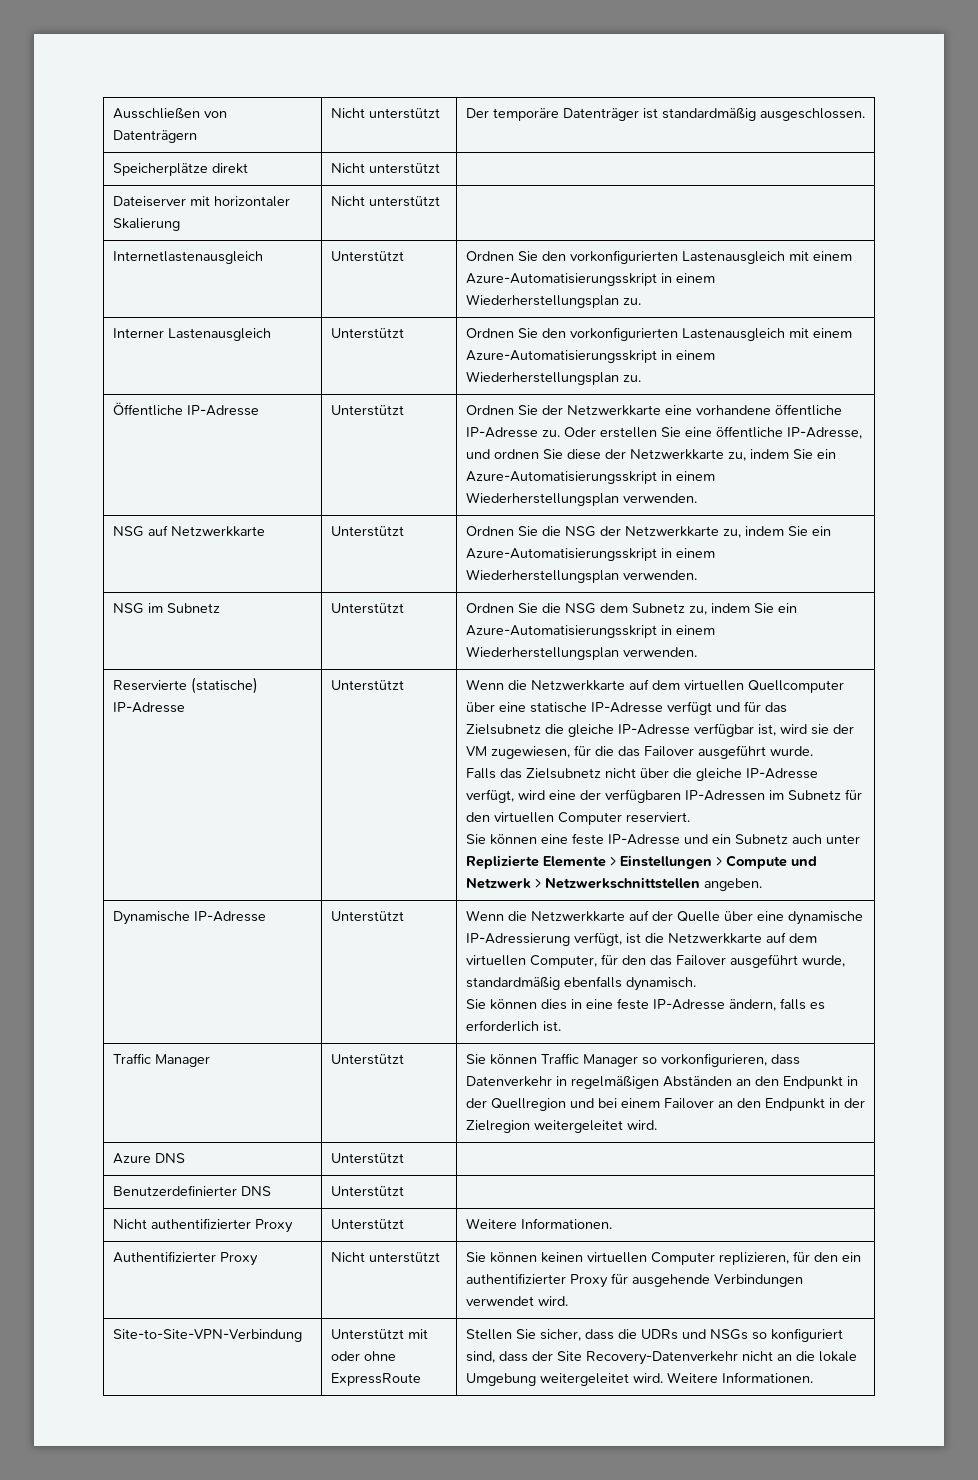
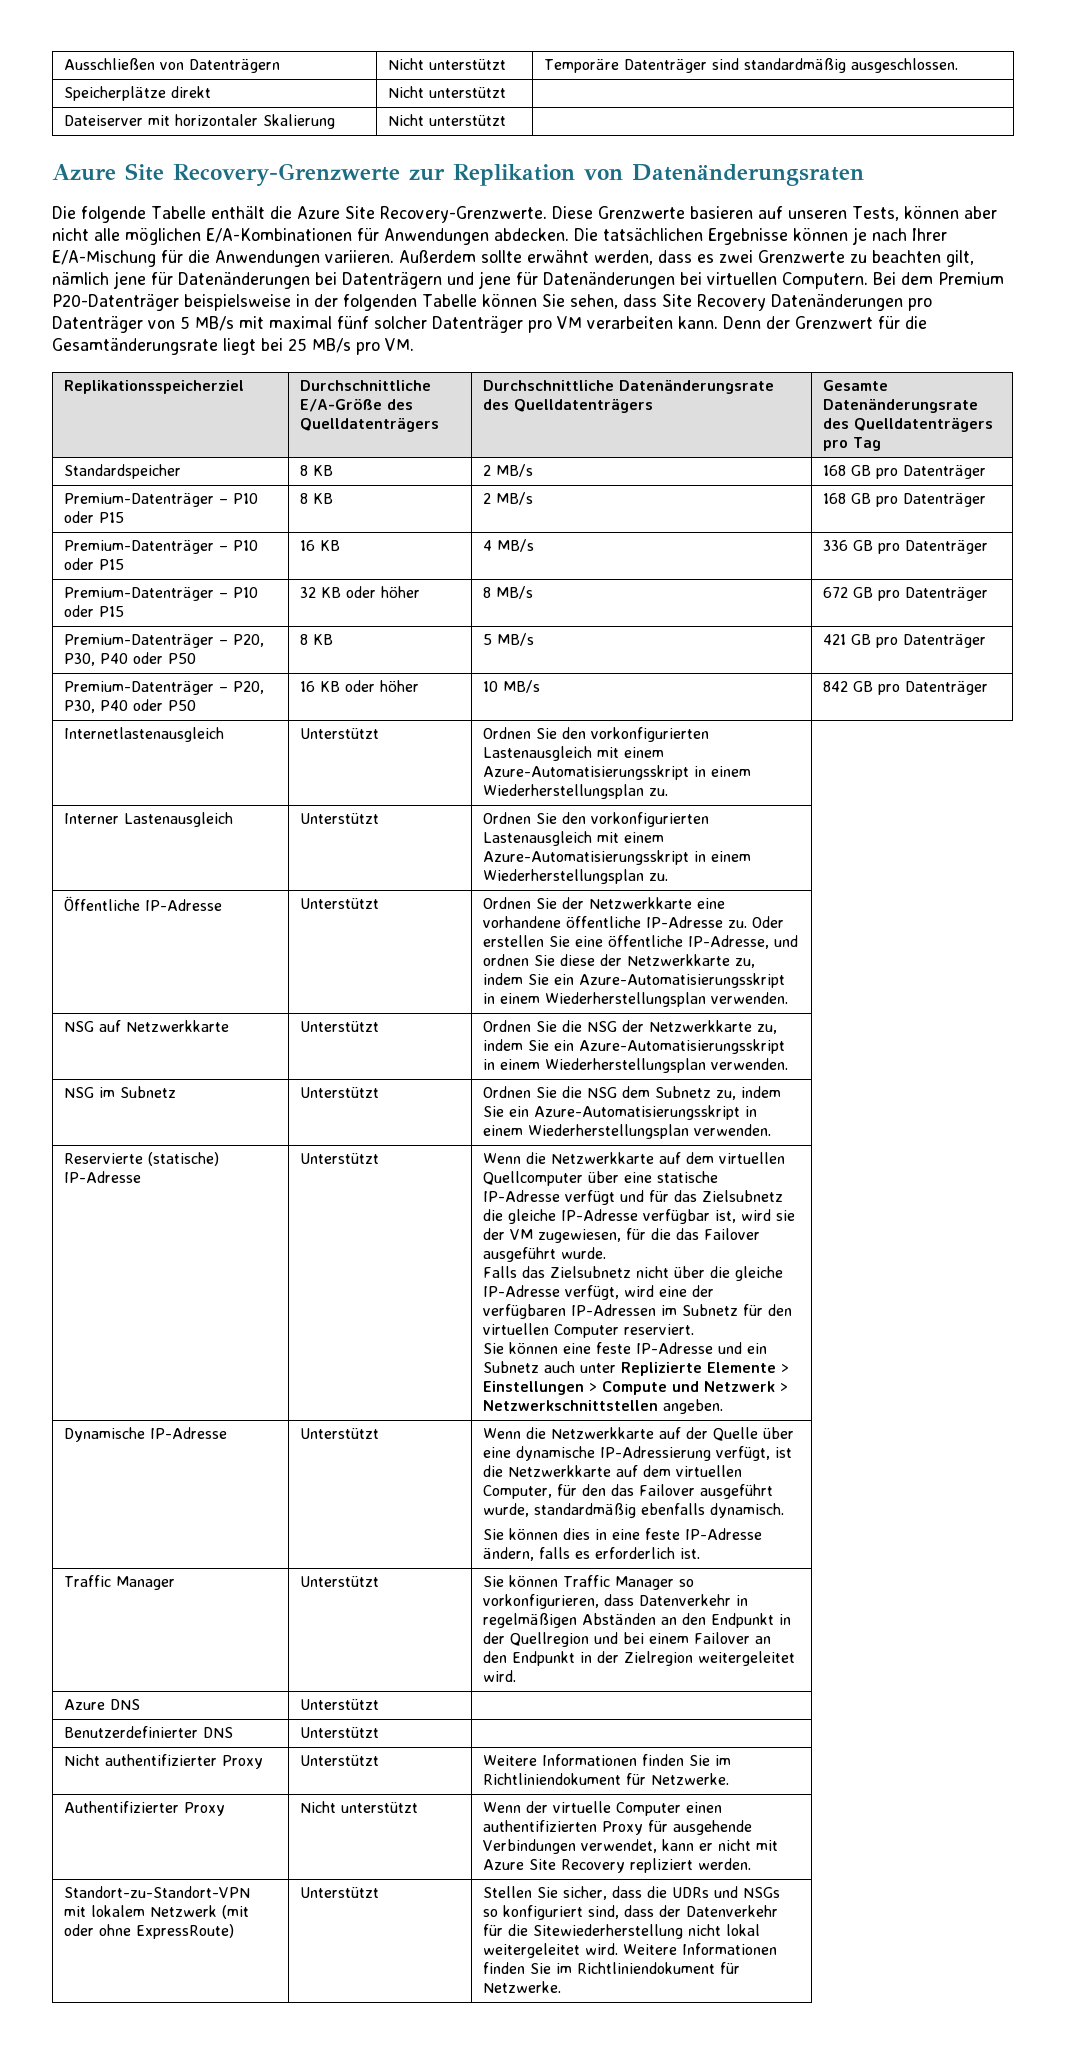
- Ausschließen von Datenträgern | Nicht unterstützt | Der temporäre Datenträger ist standardmäßig ausgeschlossen.
+ Ausschließen von Datenträgern | Nicht unterstützt | Temporäre Datenträger sind standardmäßig ausgeschlossen.
+ Azure Site Recovery-Grenzwerte zur Replikation von Datenänderungsraten
+ Die folgende Tabelle enthält die Azure Site Recovery-Grenzwerte. Diese Grenzwerte basieren auf unseren Tests, können aber nicht alle möglichen E/A-Kombinationen für Anwendungen abdecken. Die tatsächlichen Ergebnisse können je nach Ihrer E/A-Mischung für die Anwendungen variieren. Außerdem sollte erwähnt werden, dass es zwei Grenzwerte zu beachten gilt, nämlich jene für Datenänderungen bei Datenträgern und jene für Datenänderungen bei virtuellen Computern. Bei dem Premium P20-Datenträger beispielsweise in der folgenden Tabelle können Sie sehen, dass Site Recovery Datenänderungen pro Datenträger von 5 MB/s mit maximal fünf solcher Datenträger pro VM verarbeiten kann. Denn der Grenzwert für die Gesamtänderungsrate liegt bei 25 MB/s pro VM.
+ Replikationsspeicherziel | Durchschnittliche E/A-Größe des Quelldatenträgers | Durchschnittliche Datenänderungsrate des Quelldatenträgers | Gesamte Datenänderungsrate des Quelldatenträgers pro Tag
+ Standardspeicher | 8 KB | 2 MB/s | 168 GB pro Datenträger
+ Premium-Datenträger – P10 oder P15 | 8 KB | 2 MB/s | 168 GB pro Datenträger
+ Premium-Datenträger – P10 oder P15 | 16 KB | 4 MB/s | 336 GB pro Datenträger
+ Premium-Datenträger – P10 oder P15 | 32 KB oder höher | 8 MB/s | 672 GB pro Datenträger
+ Premium-Datenträger – P20, P30, P40 oder P50 | 8 KB | 5 MB/s | 421 GB pro Datenträger
+ Premium-Datenträger – P20, P30, P40 oder P50 | 16 KB oder höher | 10 MB/s | 842 GB pro Datenträger
- Nicht authentifizierter Proxy | Unterstützt | Weitere Informationen.
- Authentifizierter Proxy | Nicht unterstützt | Sie können keinen virtuellen Computer replizieren, für den ein authentifizierter Proxy für ausgehende Verbindungen verwendet wird.
- Site-to-Site-VPN-Verbindung | Unterstützt mit oder ohne ExpressRoute | Stellen Sie sicher, dass die UDRs und NSGs so konfiguriert sind, dass der Site Recovery-Datenverkehr nicht an die lokale Umgebung weitergeleitet wird. Weitere Informationen.
+ Nicht authentifizierter Proxy | Unterstützt | Weitere Informationen finden Sie im Richtliniendokument für Netzwerke.
+ Authentifizierter Proxy | Nicht unterstützt | Wenn der virtuelle Computer einen authentifizierten Proxy für ausgehende Verbindungen verwendet, kann er nicht mit Azure Site Recovery repliziert werden.
+ Standort-zu-Standort-VPN mit lokalem Netzwerk (mit oder ohne ExpressRoute) | Unterstützt | Stellen Sie sicher, dass die UDRs und NSGs so konfiguriert sind, dass der Datenverkehr für die Sitewiederherstellung nicht lokal weitergeleitet wird. Weitere Informationen finden Sie im Richtliniendokument für Netzwerke.

